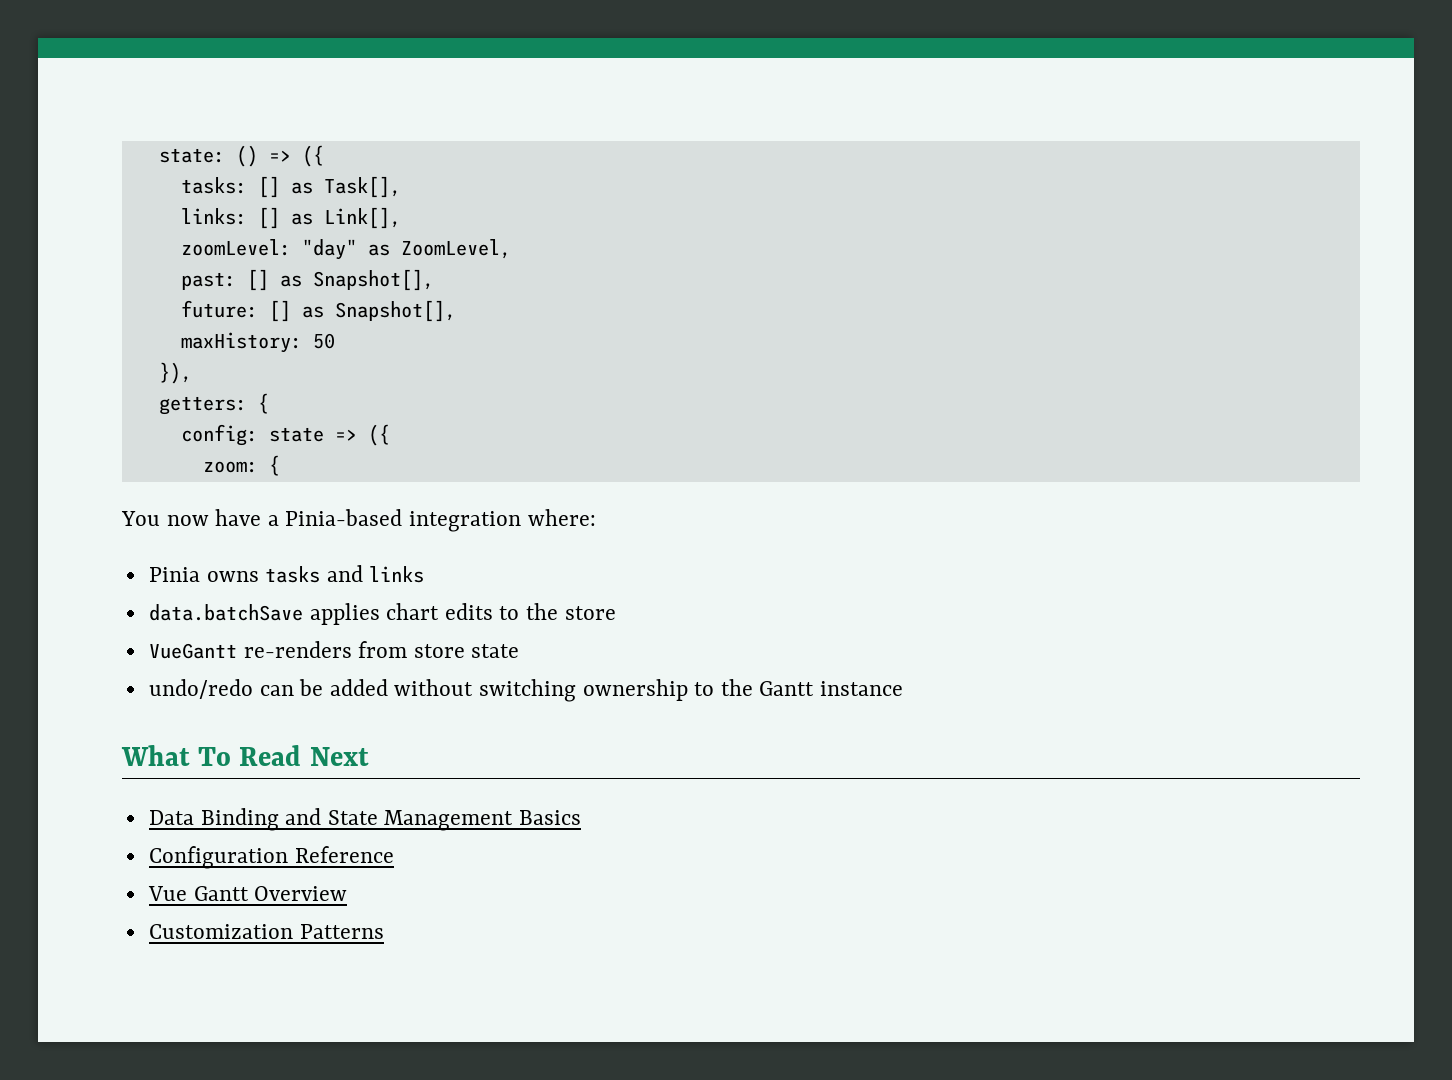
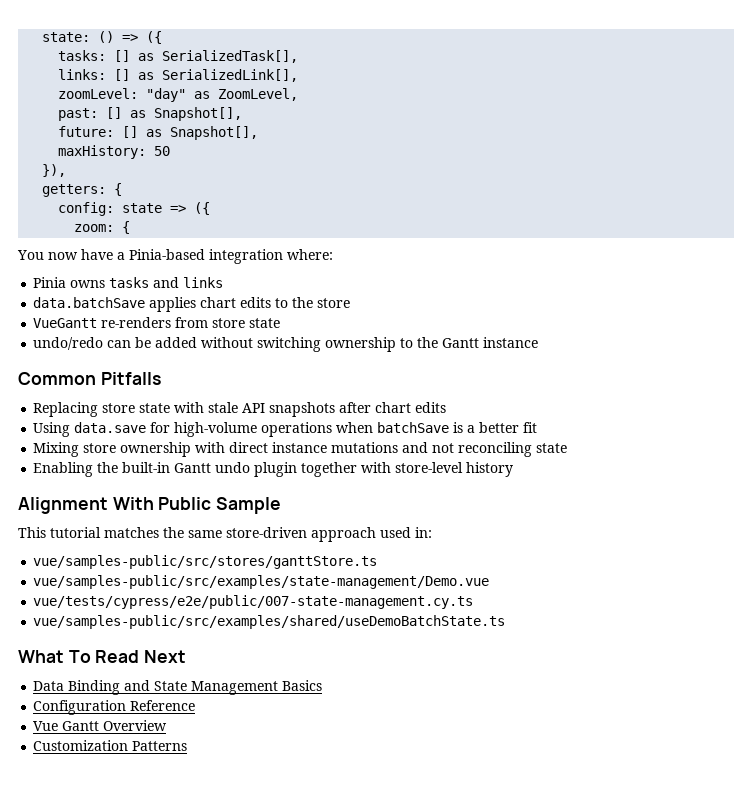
- tasks: [] as Task[],
+ tasks: [] as SerializedTask[],
- links: [] as Link[],
+ links: [] as SerializedLink[],
+ Common Pitfalls
+ Replacing store state with stale API snapshots after chart edits
+ Using data.save for high-volume operations when batchSave is a better fit
+ Mixing store ownership with direct instance mutations and not reconciling state
+ Enabling the built-in Gantt undo plugin together with store-level history
+ Alignment With Public Sample
+ This tutorial matches the same store-driven approach used in:
+ vue/samples-public/src/stores/ganttStore.ts
+ vue/samples-public/src/examples/state-management/Demo.vue
+ vue/tests/cypress/e2e/public/007-state-management.cy.ts
+ vue/samples-public/src/examples/shared/useDemoBatchState.ts

